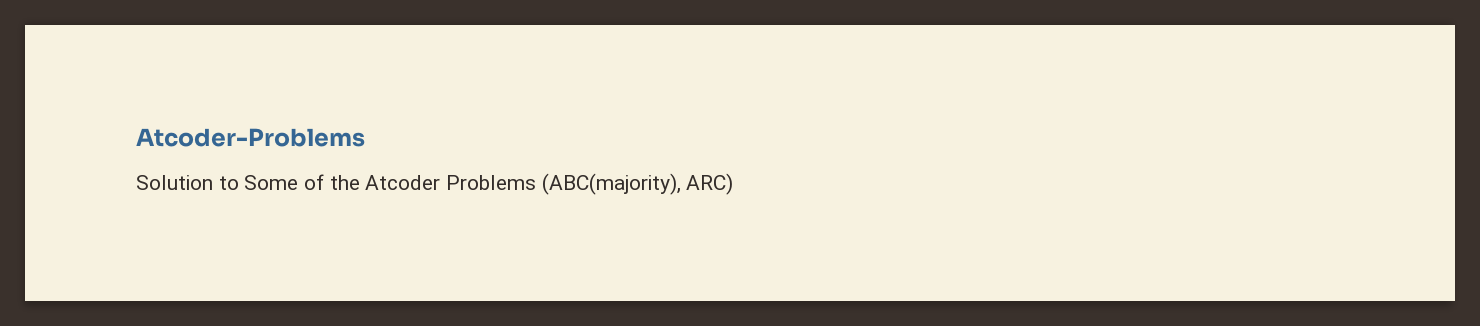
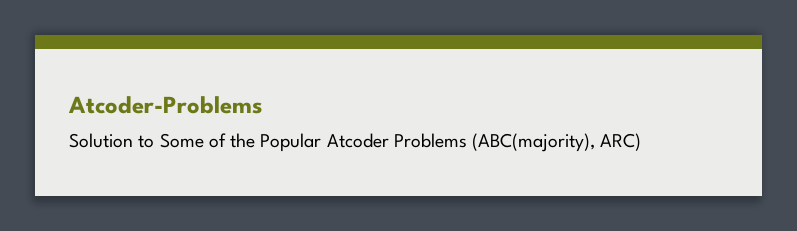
- Solution to Some of the Atcoder Problems (ABC(majority), ARC)
+ Solution to Some of the Popular Atcoder Problems (ABC(majority), ARC)

